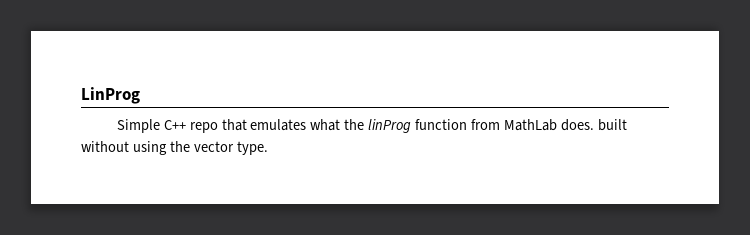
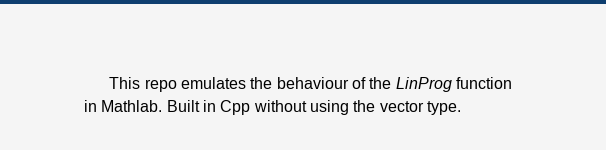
- LinProg
- Simple C++ repo that emulates what the linProg function from MathLab does. built without using the vector type.
+ This repo emulates the behaviour of the LinProg function in Mathlab. Built in Cpp without using the vector type.

